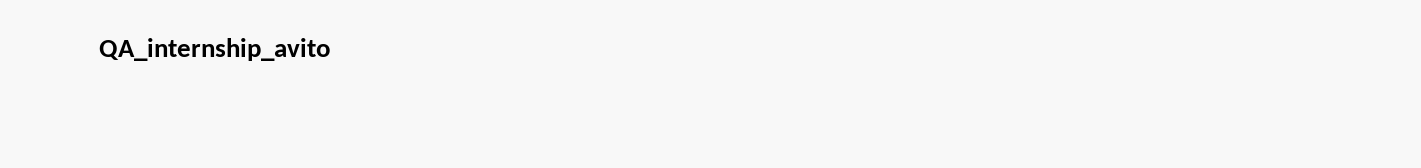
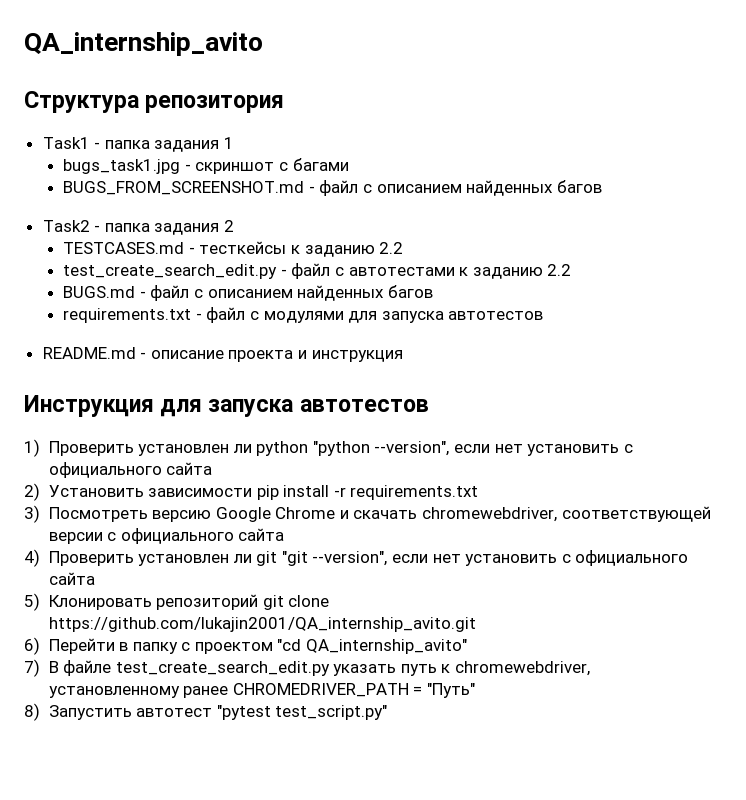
+ Структура репозитория
+ Task1 - папка задания 1
+ bugs_task1.jpg - скриншот с багами
+ BUGS_FROM_SCREENSHOT.md - файл с описанием найденных багов
+ Task2 - папка задания 2
+ TESTCASES.md - тесткейсы к заданию 2.2
+ test_create_search_edit.py - файл с автотестами к заданию 2.2
+ BUGS.md - файл с описанием найденных багов
+ requirements.txt - файл с модулями для запуска автотестов
+ README.md - описание проекта и инструкция
+ Инструкция для запуска автотестов
+ 1) Проверить установлен ли python "python --version", если нет установить с официального сайта
+ 2) Установить зависимости pip install -r requirements.txt
+ 3) Посмотреть версию Google Chrome и скачать chromewebdriver, соответствующей версии с официального сайта
+ 4) Проверить установлен ли git "git --version", если нет установить с официального сайта
+ 5) Клонировать репозиторий git clone https://github.com/lukajin2001/QA_internship_avito.git
+ 6) Перейти в папку с проектом "cd QA_internship_avito"
+ 7) В файле test_create_search_edit.py указать путь к chromewebdriver, установленному ранее CHROMEDRIVER_PATH = "Путь"
+ 8) Запустить автотест "pytest test_script.py"

